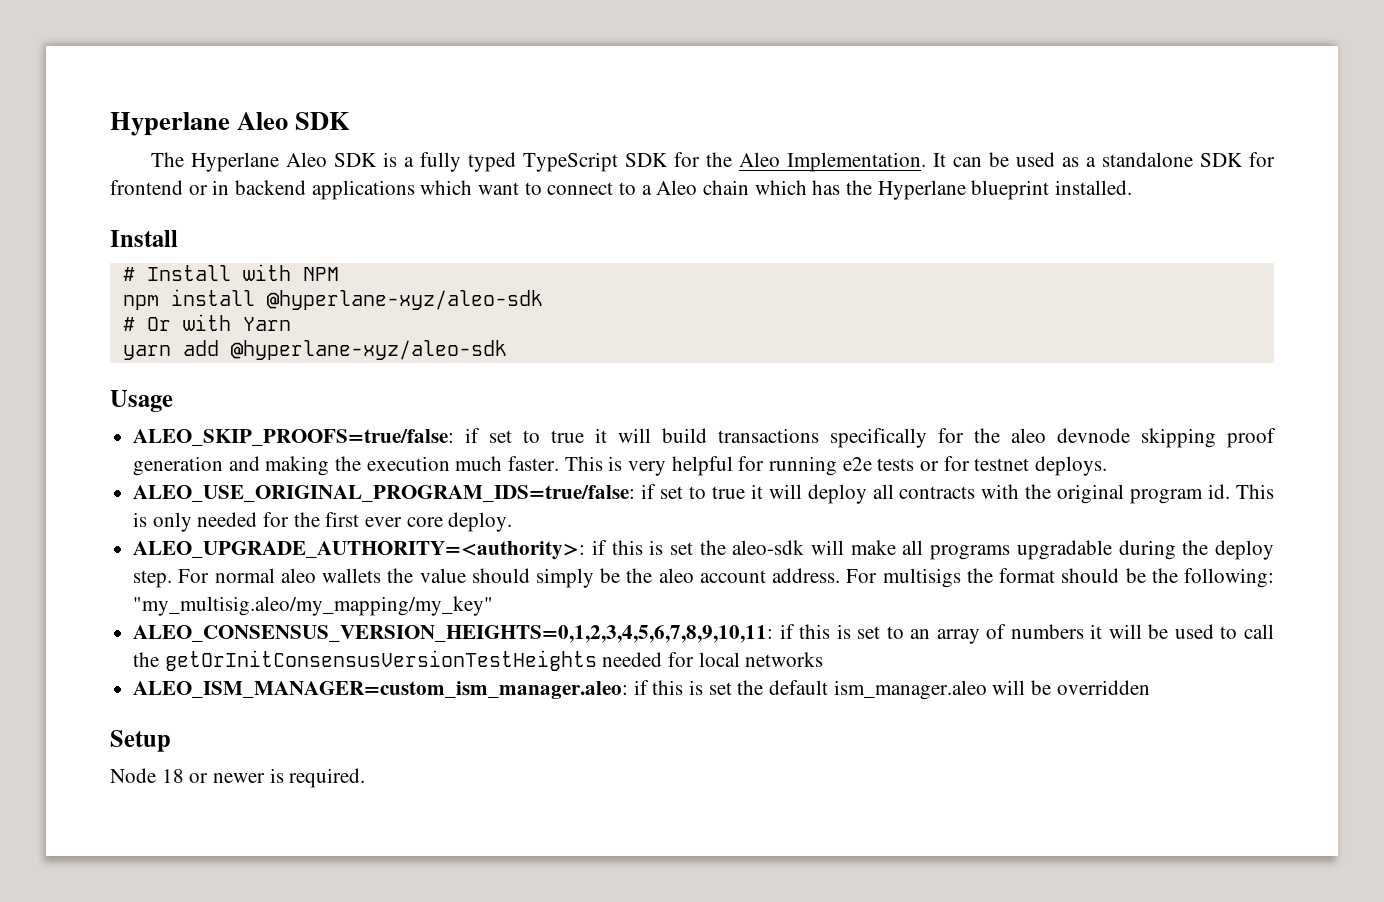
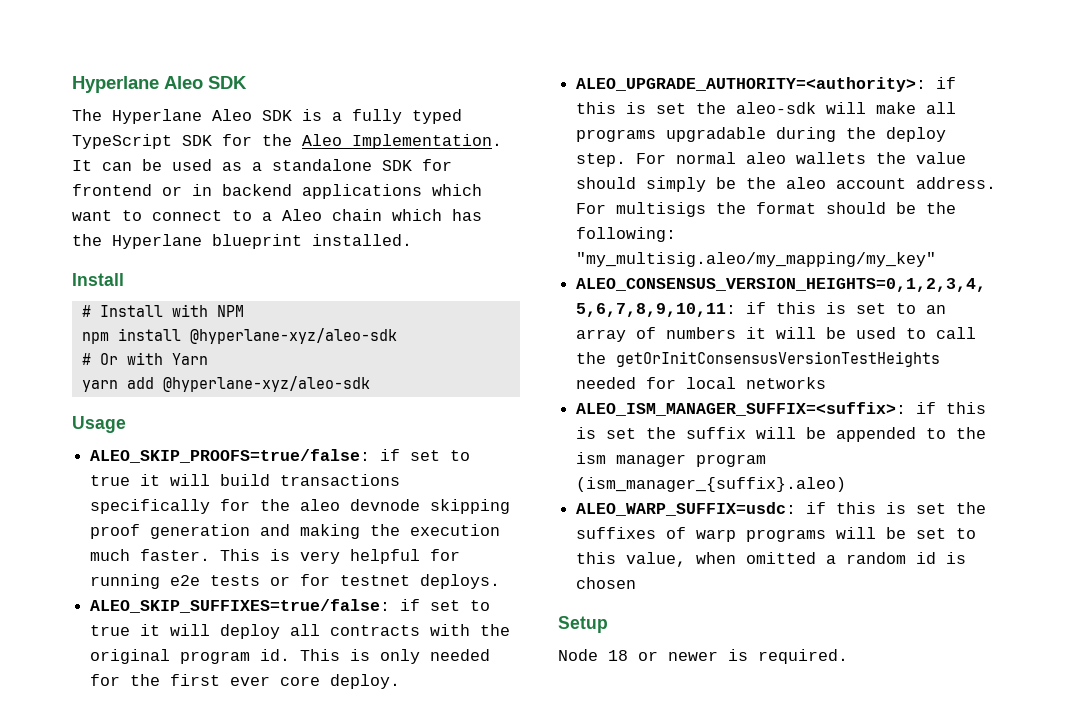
- ALEO_USE_ORIGINAL_PROGRAM_IDS=true/false: if set to true it will deploy all contracts with the original program id.
+ ALEO_SKIP_SUFFIXES=true/false: if set to true it will deploy all contracts with the original program id.
- ALEO_ISM_MANAGER=custom_ism_manager.aleo: if this is set the default ism_manager.aleo will be overridden
+ ALEO_ISM_MANAGER_SUFFIX=<suffix>: if this is set the suffix will be appended to the ism manager program (ism_manager_{suffix}.aleo)
+ ALEO_WARP_SUFFIX=usdc: if this is set the suffixes of warp programs will be set to this value, when omitted a random id is chosen

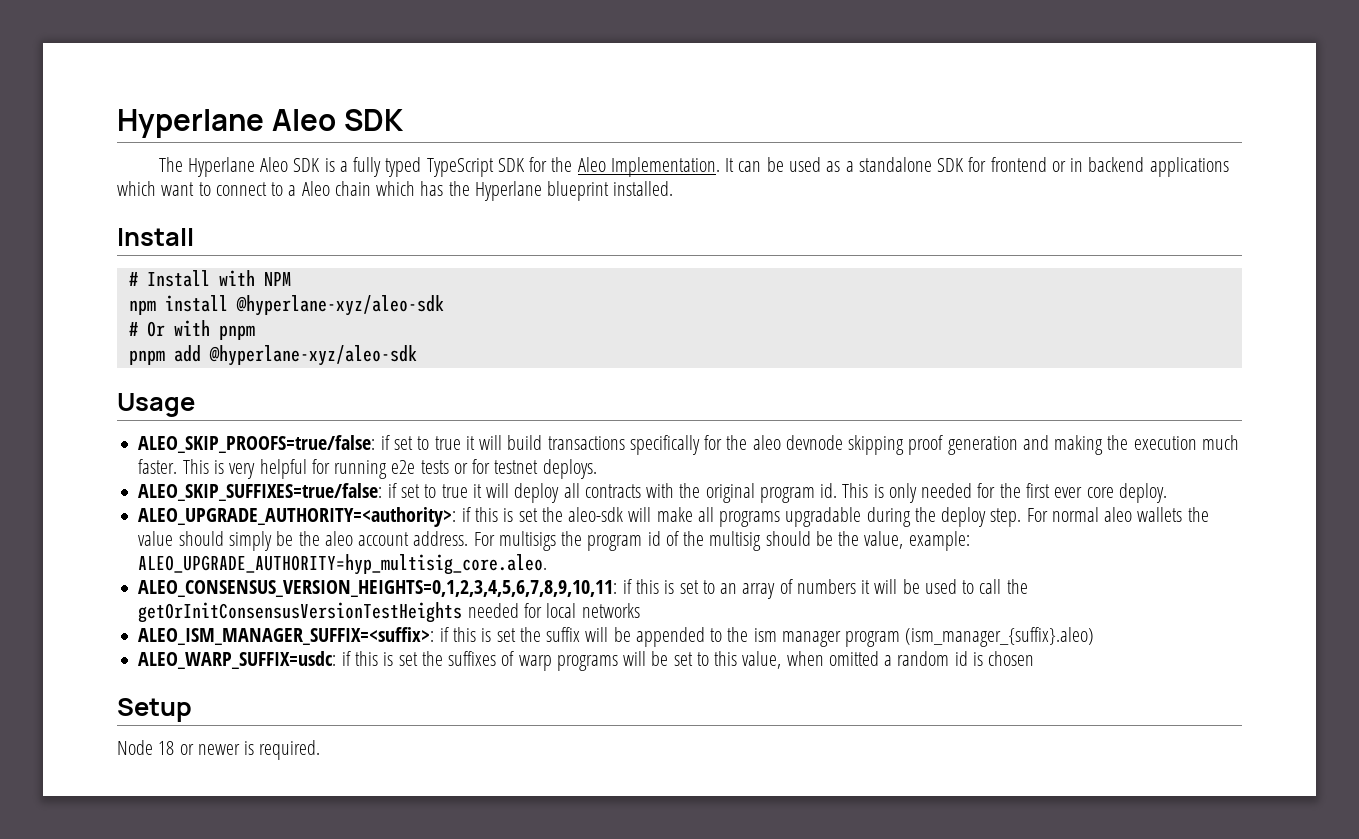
- # Or with Yarn
- yarn add @hyperlane-xyz/aleo-sdk
+ # Or with pnpm
+ pnpm add @hyperlane-xyz/aleo-sdk
- For multisigs the format should be the following: "my_multisig.aleo/my_mapping/my_key"
+ For multisigs the program id of the multisig should be the value, example: ALEO_UPGRADE_AUTHORITY=hyp_multisig_core.aleo.

